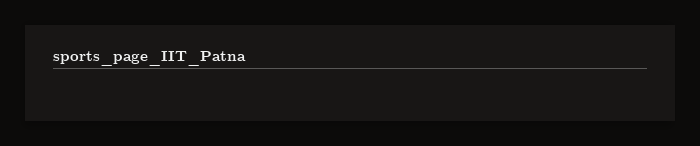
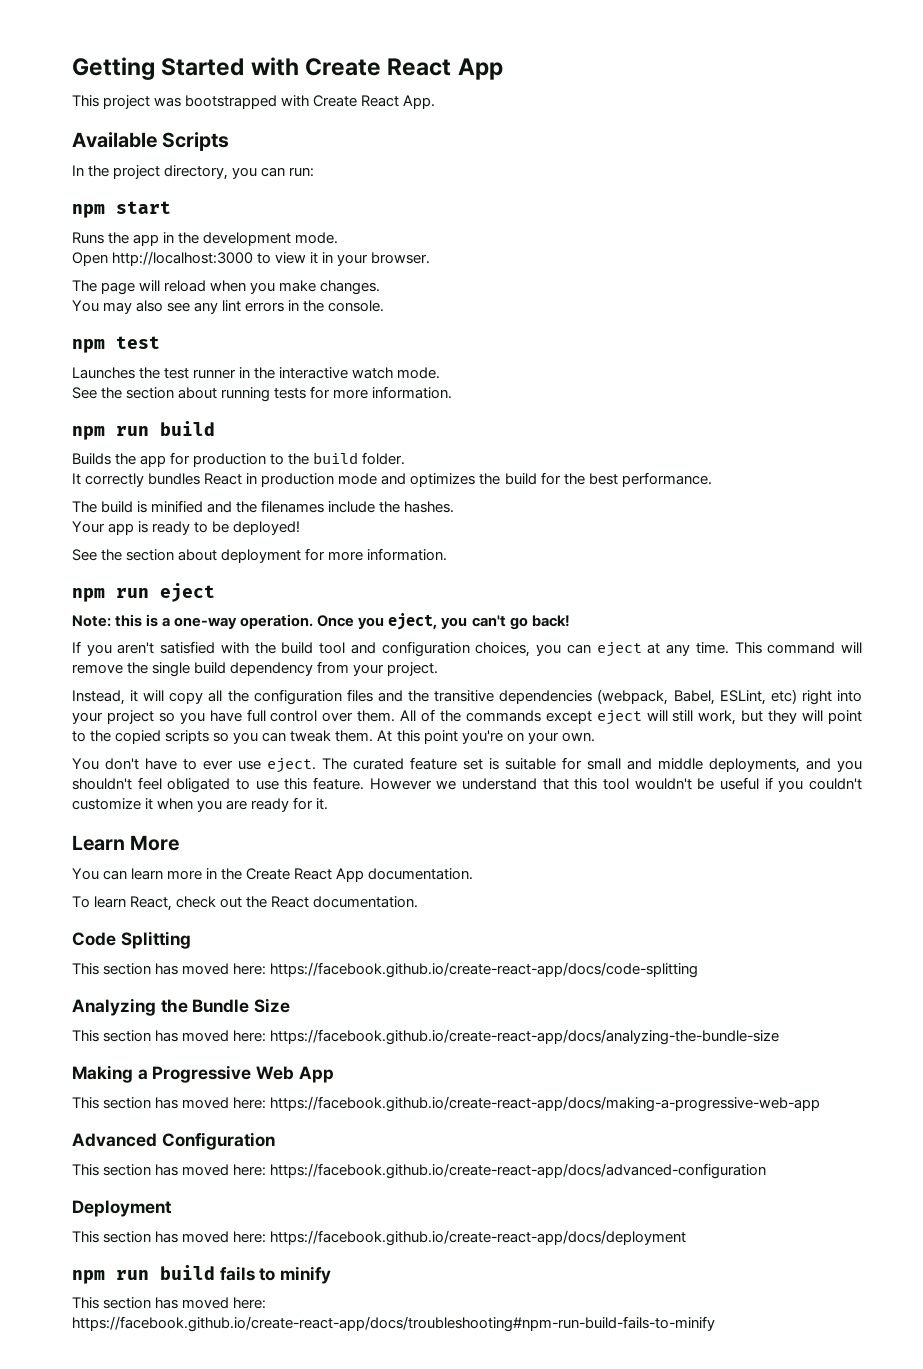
- sports_page_IIT_Patna
+ Getting Started with Create React App
+ This project was bootstrapped with Create React App.
+ Available Scripts
+ In the project directory, you can run:
+ npm start
+ Runs the app in the development mode.
+ Open http://localhost:3000 to view it in your browser.
+ The page will reload when you make changes.
+ You may also see any lint errors in the console.
+ npm test
+ Launches the test runner in the interactive watch mode.
+ See the section about running tests for more information.
+ npm run build
+ Builds the app for production to the build folder.
+ It correctly bundles React in production mode and optimizes the build for the best performance.
+ The build is minified and the filenames include the hashes.
+ Your app is ready to be deployed!
+ See the section about deployment for more information.
+ npm run eject
+ Note: this is a one-way operation. Once you eject, you can't go back!
+ If you aren't satisfied with the build tool and configuration choices, you can eject at any time. This command will remove the single build dependency from your project.
+ Instead, it will copy all the configuration files and the transitive dependencies (webpack, Babel, ESLint, etc) right into your project so you have full control over them. All of the commands except eject will still work, but they will point to the copied scripts so you can tweak them. At this point you're on your own.
+ You don't have to ever use eject. The curated feature set is suitable for small and middle deployments, and you shouldn't feel obligated to use this feature. However we understand that this tool wouldn't be useful if you couldn't customize it when you are ready for it.
+ Learn More
+ You can learn more in the Create React App documentation.
+ To learn React, check out the React documentation.
+ Code Splitting
+ This section has moved here: https://facebook.github.io/create-react-app/docs/code-splitting
+ Analyzing the Bundle Size
+ This section has moved here: https://facebook.github.io/create-react-app/docs/analyzing-the-bundle-size
+ Making a Progressive Web App
+ This section has moved here: https://facebook.github.io/create-react-app/docs/making-a-progressive-web-app
+ Advanced Configuration
+ This section has moved here: https://facebook.github.io/create-react-app/docs/advanced-configuration
+ Deployment
+ This section has moved here: https://facebook.github.io/create-react-app/docs/deployment
+ npm run build fails to minify
+ This section has moved here: https://facebook.github.io/create-react-app/docs/troubleshooting#npm-run-build-fails-to-minify

